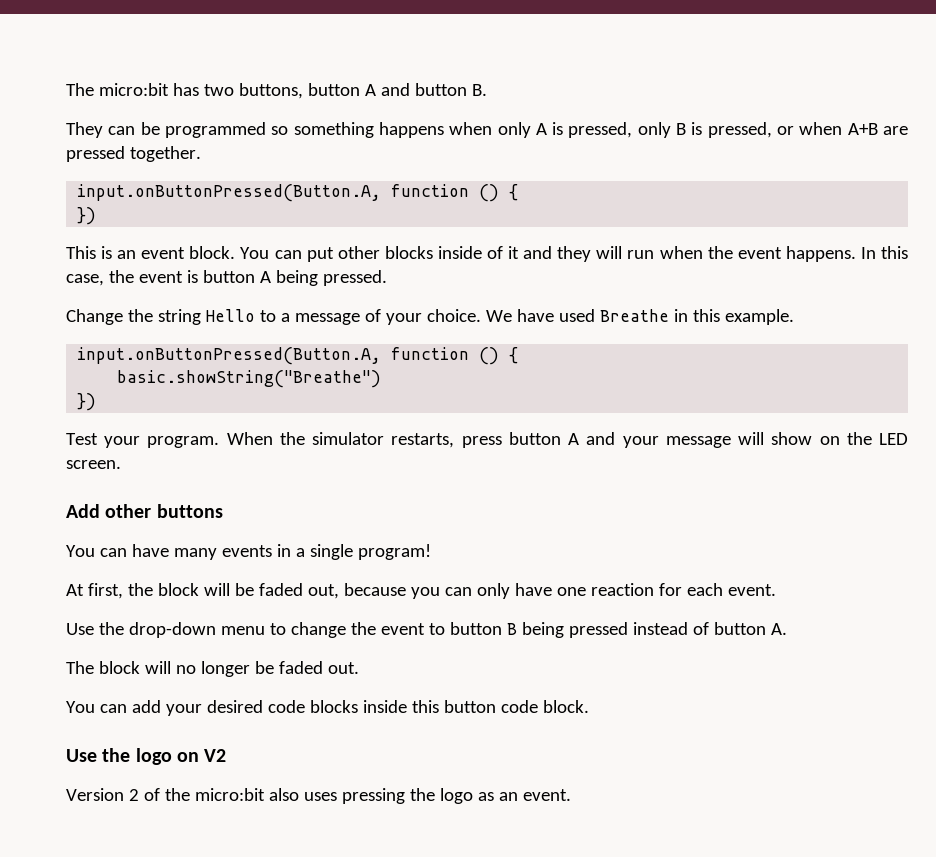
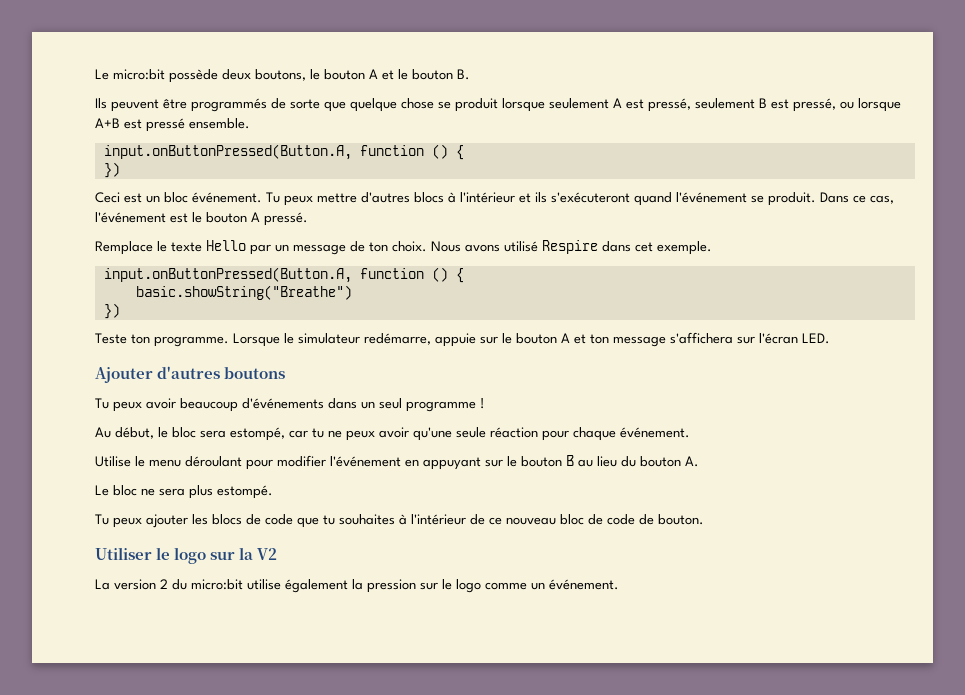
- The micro:bit has two buttons, button A and button B.
- They can be programmed so something happens when only A is pressed, only B is pressed, or when A+B are pressed together.
+ Le micro:bit possède deux boutons, le bouton A et le bouton B.
+ Ils peuvent être programmés de sorte que quelque chose se produit lorsque seulement A est pressé, seulement B est pressé, ou lorsque A+B est pressé ensemble.
- This is an event block. You can put other blocks inside of it and they will run when the event happens. In this case, the event is button A being pressed.
- Change the string Hello to a message of your choice. We have used Breathe in this example.
+ Ceci est un bloc événement. Tu peux mettre d'autres blocs à l'intérieur et ils s'exécuteront quand l'événement se produit. Dans ce cas, l'événement est le bouton A pressé.
+ Remplace le texte Hello par un message de ton choix. Nous avons utilisé Respire dans cet exemple.
- Test your program. When the simulator restarts, press button A and your message will show on the LED screen.
- Add other buttons
- You can have many events in a single program!
- At first, the block will be faded out, because you can only have one reaction for each event.
- Use the drop-down menu to change the event to button B being pressed instead of button A.
- The block will no longer be faded out.
- You can add your desired code blocks inside this button code block.
- Use the logo on V2
- Version 2 of the micro:bit also uses pressing the logo as an event.
+ Teste ton programme. Lorsque le simulateur redémarre, appuie sur le bouton A et ton message s'affichera sur l'écran LED.
+ Ajouter d'autres boutons
+ Tu peux avoir beaucoup d'événements dans un seul programme !
+ Au début, le bloc sera estompé, car tu ne peux avoir qu'une seule réaction pour chaque événement.
+ Utilise le menu déroulant pour modifier l'événement en appuyant sur le bouton B au lieu du bouton A.
+ Le bloc ne sera plus estompé.
+ Tu peux ajouter les blocs de code que tu souhaites à l'intérieur de ce nouveau bloc de code de bouton.
+ Utiliser le logo sur la V2
+ La version 2 du micro:bit utilise également la pression sur le logo comme un événement.

